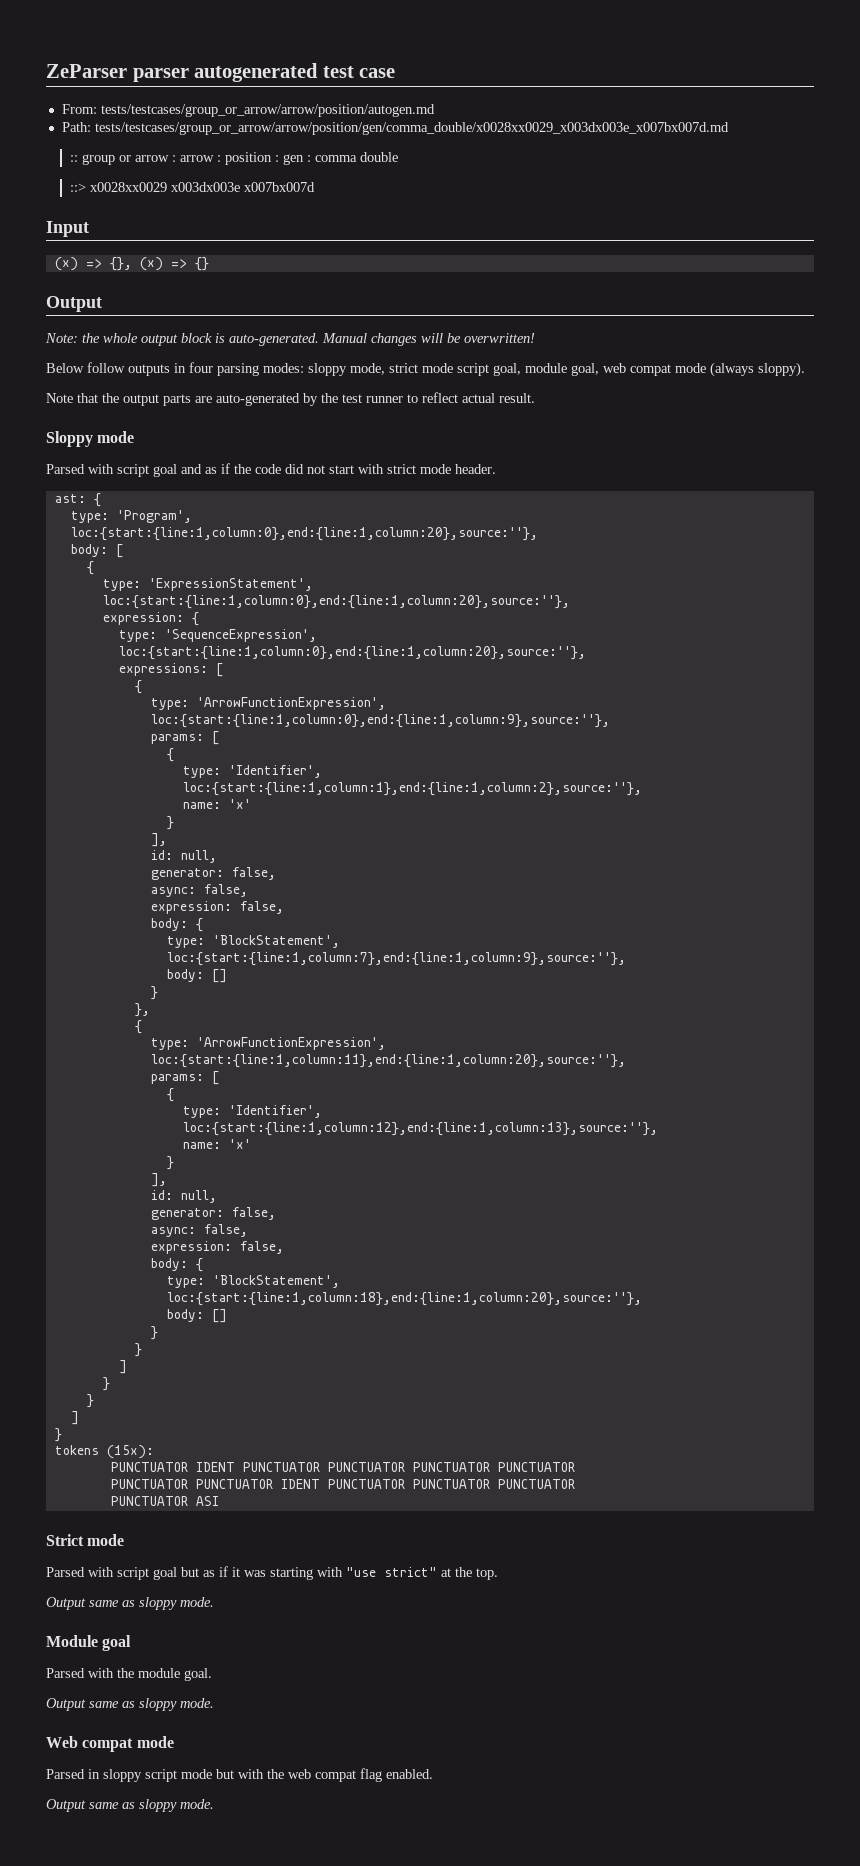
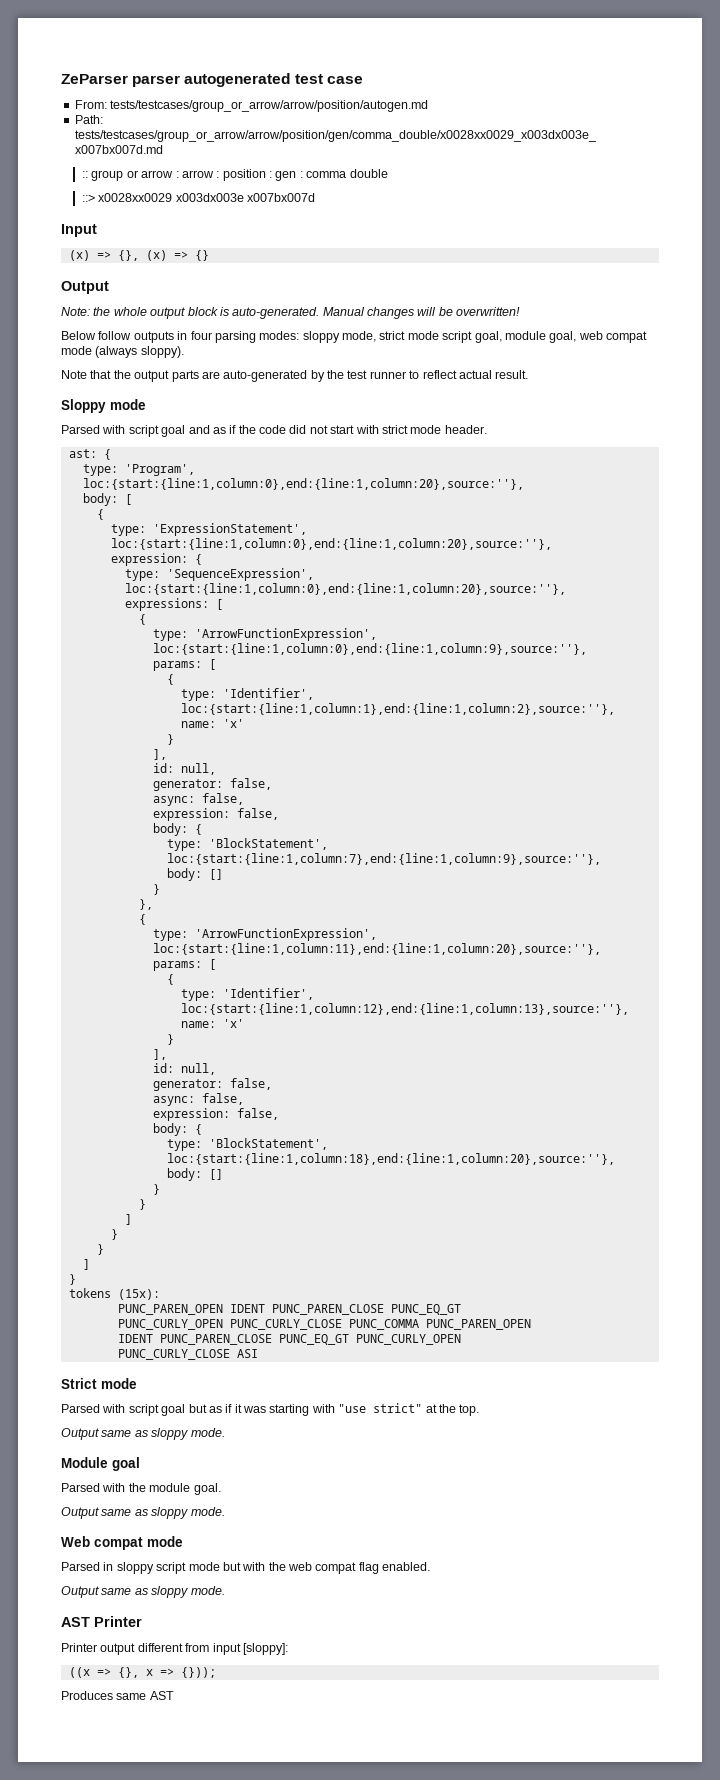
- PUNCTUATOR IDENT PUNCTUATOR PUNCTUATOR PUNCTUATOR PUNCTUATOR
- PUNCTUATOR PUNCTUATOR IDENT PUNCTUATOR PUNCTUATOR PUNCTUATOR
- PUNCTUATOR ASI
+ PUNC_PAREN_OPEN IDENT PUNC_PAREN_CLOSE PUNC_EQ_GT
+ PUNC_CURLY_OPEN PUNC_CURLY_CLOSE PUNC_COMMA PUNC_PAREN_OPEN
+ IDENT PUNC_PAREN_CLOSE PUNC_EQ_GT PUNC_CURLY_OPEN
+ PUNC_CURLY_CLOSE ASI
+ AST Printer
+ Printer output different from input [sloppy]:
+ ((x => {}, x => {}));
+ Produces same AST

